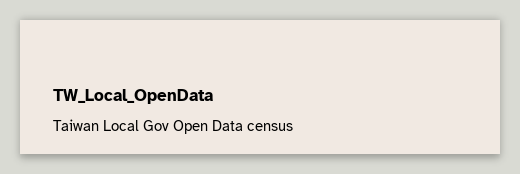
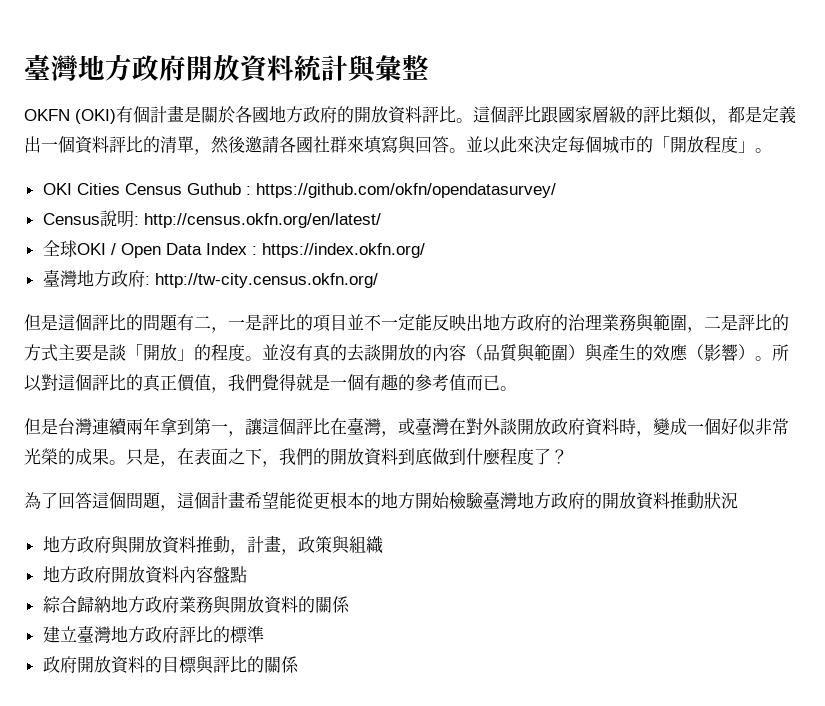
- TW_Local_OpenData
- Taiwan Local Gov Open Data census
+ 臺灣地方政府開放資料統計與彙整
+ OKFN (OKI)有個計畫是關於各國地方政府的開放資料評比。這個評比跟國家層級的評比類似，都是定義出一個資料評比的清單，然後邀請各國社群來填寫與回答。並以此來決定每個城市的「開放程度」。
+ OKI Cities Census Guthub : https://github.com/okfn/opendatasurvey/
+ Census說明: http://census.okfn.org/en/latest/
+ 全球OKI / Open Data Index : https://index.okfn.org/
+ 臺灣地方政府: http://tw-city.census.okfn.org/
+ 但是這個評比的問題有二，一是評比的項目並不一定能反映出地方政府的治理業務與範圍，二是評比的方式主要是談「開放」的程度。並沒有真的去談開放的內容（品質與範圍）與產生的效應（影響）。所以對這個評比的真正價值，我們覺得就是一個有趣的參考值而已。
+ 但是台灣連續兩年拿到第一，讓這個評比在臺灣，或臺灣在對外談開放政府資料時，變成一個好似非常光榮的成果。只是，在表面之下，我們的開放資料到底做到什麼程度了？
+ 為了回答這個問題，這個計畫希望能從更根本的地方開始檢驗臺灣地方政府的開放資料推動狀況
+ 地方政府與開放資料推動，計畫，政策與組織
+ 地方政府開放資料內容盤點
+ 綜合歸納地方政府業務與開放資料的關係
+ 建立臺灣地方政府評比的標準
+ 政府開放資料的目標與評比的關係

